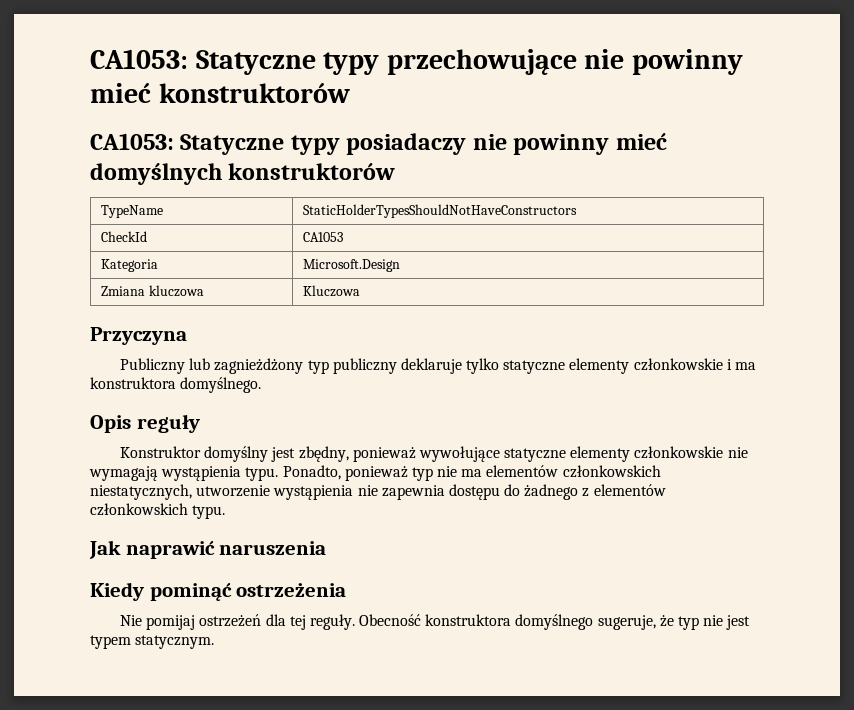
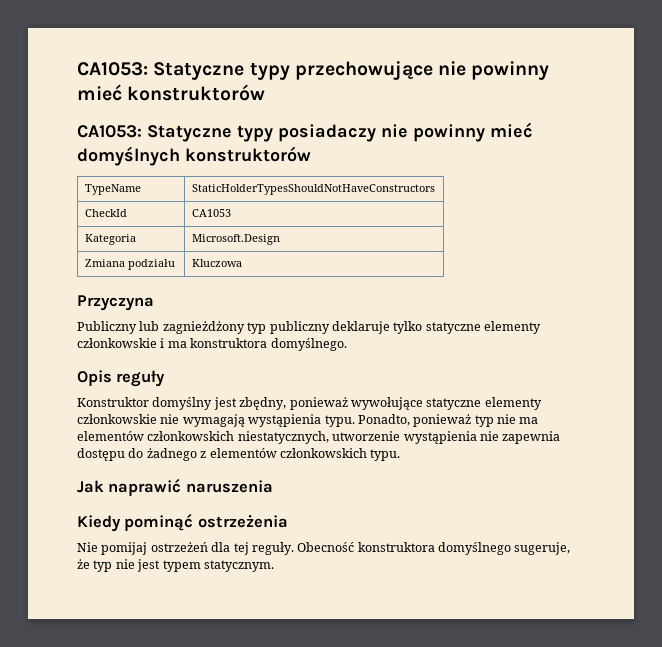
- Zmiana kluczowa | Kluczowa
+ Zmiana podziału | Kluczowa

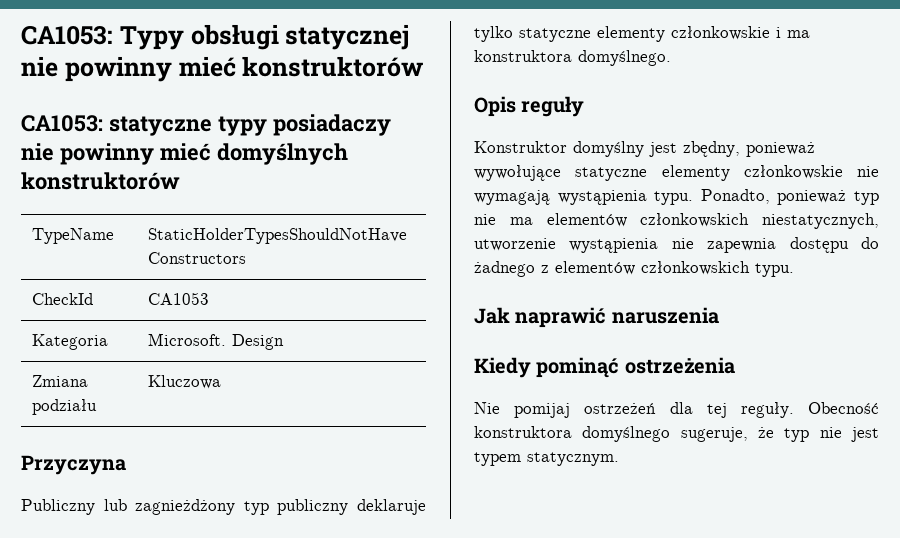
- CA1053: Statyczne typy przechowujące nie powinny mieć konstruktorów
+ CA1053: Typy obsługi statycznej nie powinny mieć konstruktorów
- CA1053: Statyczne typy posiadaczy nie powinny mieć domyślnych konstruktorów
+ CA1053: statyczne typy posiadaczy nie powinny mieć domyślnych konstruktorów
- Kategoria | Microsoft.Design
+ Kategoria | Microsoft. Design

